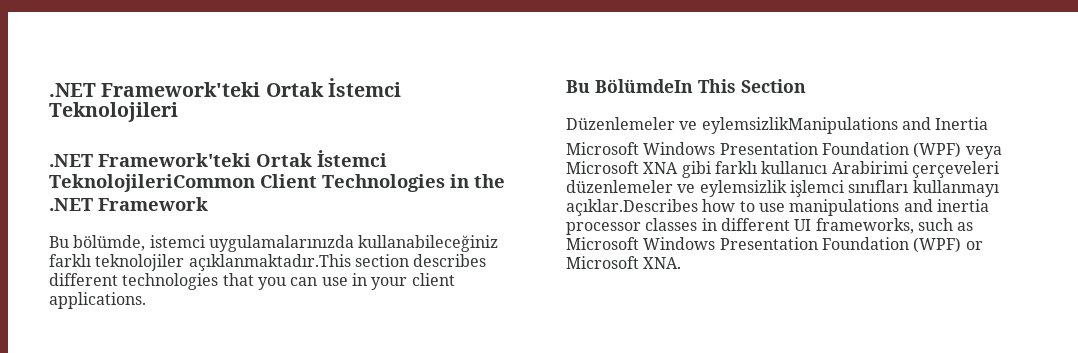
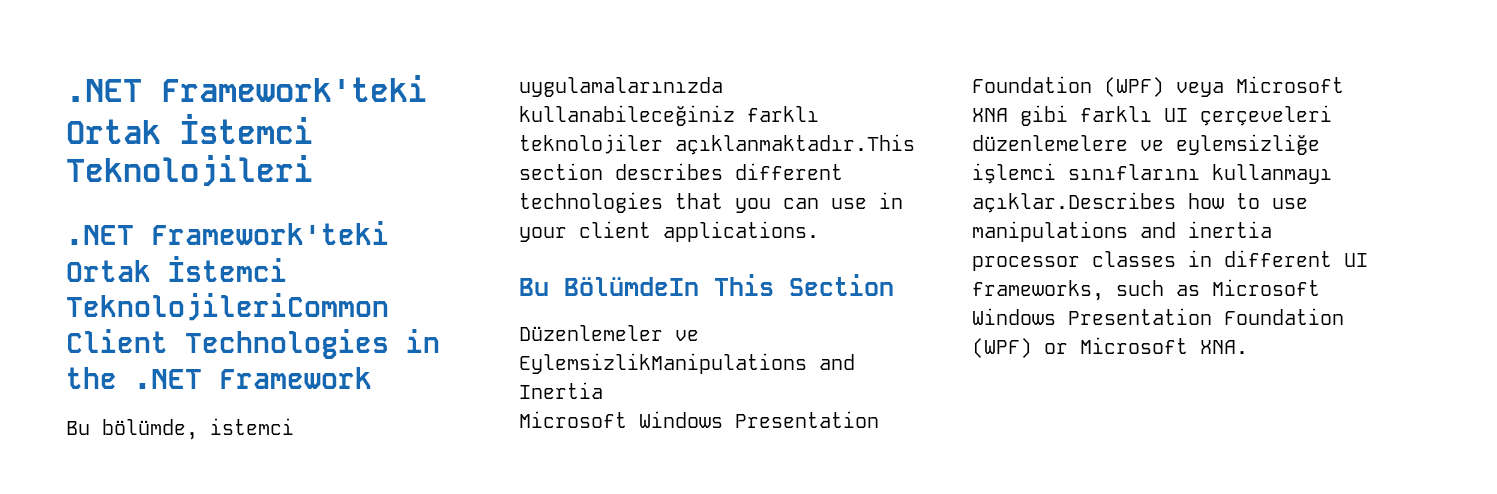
- Düzenlemeler ve eylemsizlikManipulations and Inertia
+ Düzenlemeler ve EylemsizlikManipulations and Inertia
- Microsoft Windows Presentation Foundation (WPF) veya Microsoft XNA gibi farklı kullanıcı Arabirimi çerçeveleri düzenlemeler ve eylemsizlik işlemci sınıfları kullanmayı açıklar.Describes how to use manipulations and inertia processor classes in different UI frameworks, such as Microsoft Windows Presentation Foundation (WPF) or Microsoft XNA.
+ Microsoft Windows Presentation Foundation (WPF) veya Microsoft XNA gibi farklı UI çerçeveleri düzenlemelere ve eylemsizliğe işlemci sınıflarını kullanmayı açıklar.Describes how to use manipulations and inertia processor classes in different UI frameworks, such as Microsoft Windows Presentation Foundation (WPF) or Microsoft XNA.

